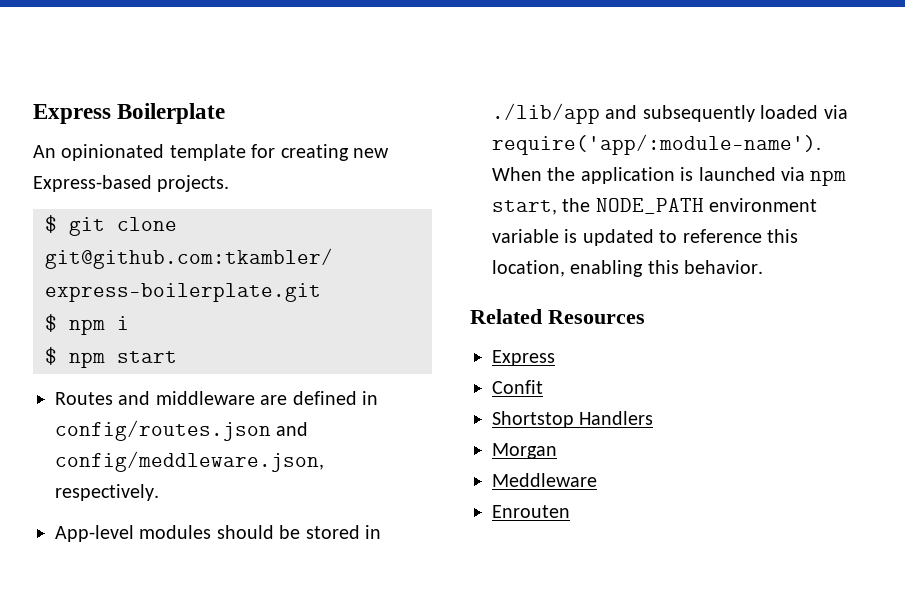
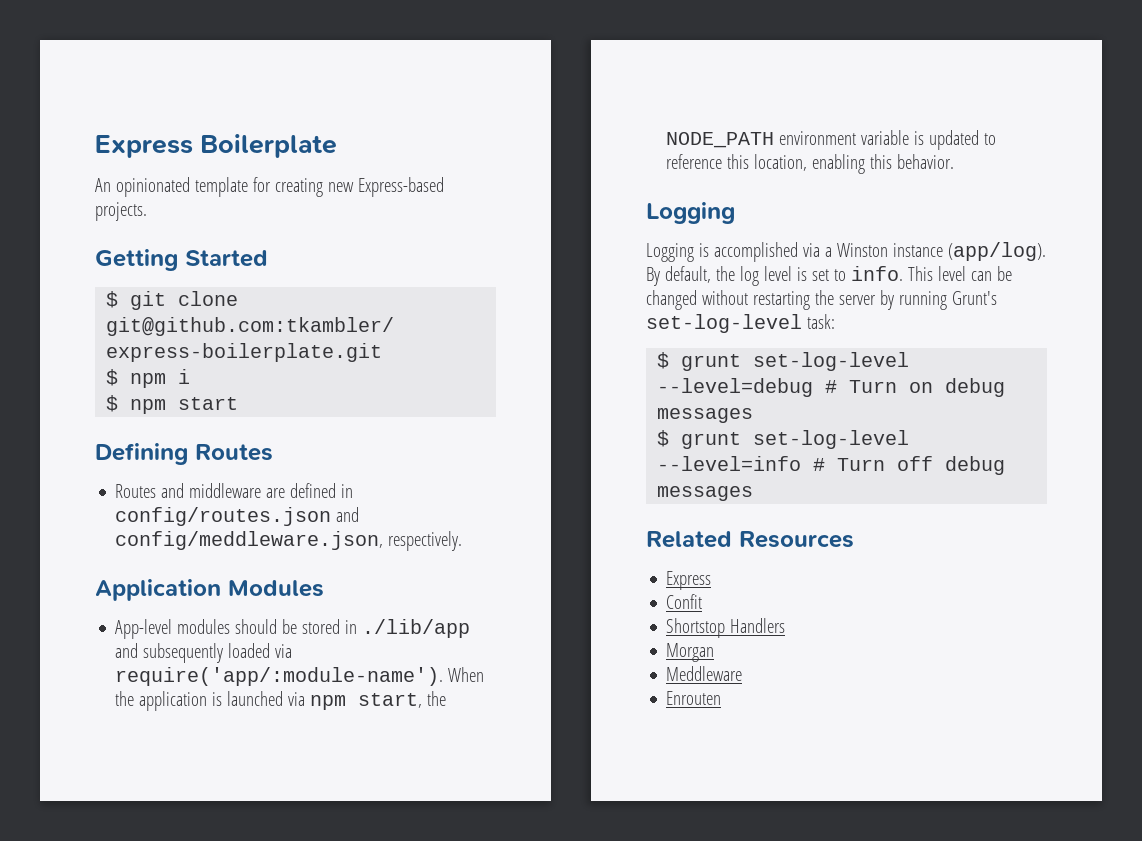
+ Getting Started
+ Defining Routes
+ Application Modules
  When the application is launched via npm start, the NODE_PATH environment variable is updated to reference this location, enabling this behavior.
+ Logging
+ Logging is accomplished via a Winston instance (app/log). By default, the log level is set to info. This level can be changed without restarting the server by running Grunt's set-log-level task:
+ $ grunt set-log-level --level=debug # Turn on debug messages
+ $ grunt set-log-level --level=info # Turn off debug messages

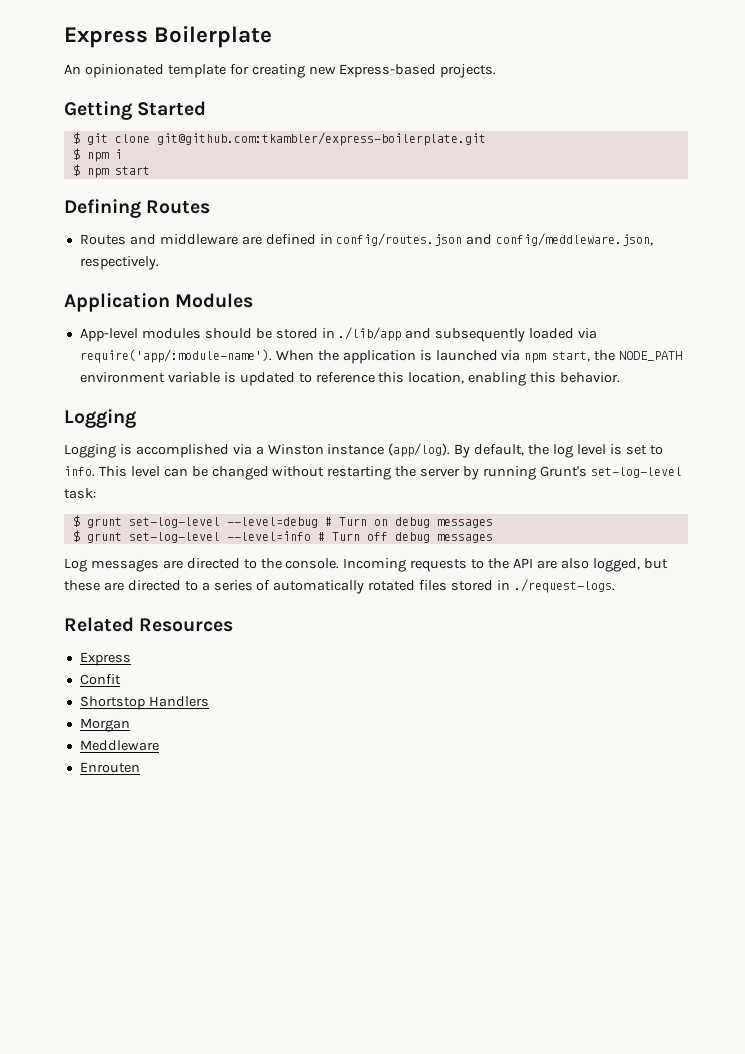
+ Log messages are directed to the console. Incoming requests to the API are also logged, but these are directed to a series of automatically rotated files stored in ./request-logs.

